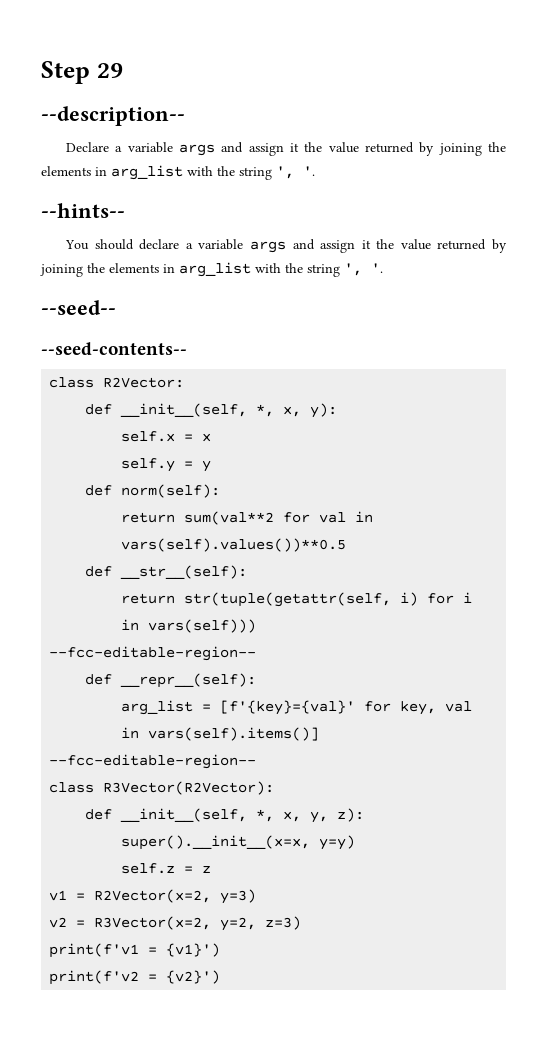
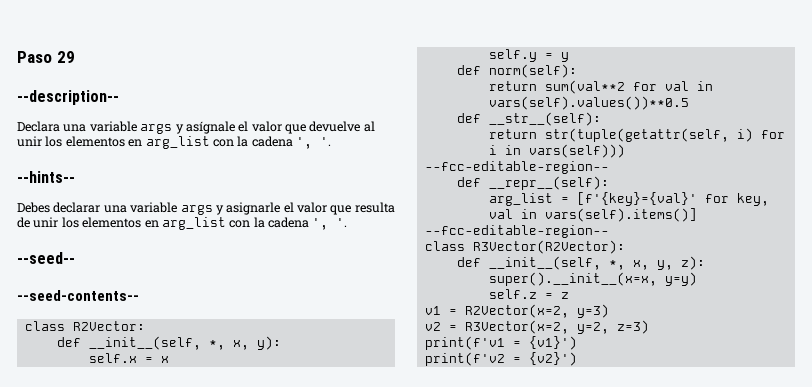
- Step 29
+ Paso 29
- Declare a variable args and assign it the value returned by joining the elements in arg_list with the string ', '.
+ Declara una variable args y asígnale el valor que devuelve al unir los elementos en arg_list con la cadena ', '.
  --hints--
- You should declare a variable args and assign it the value returned by joining the elements in arg_list with the string ', '.
+ Debes declarar una variable args y asignarle el valor que resulta de unir los elementos en arg_list con la cadena ', '.

